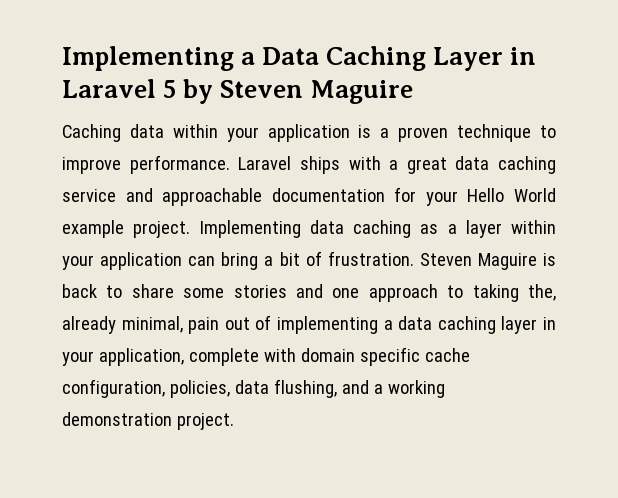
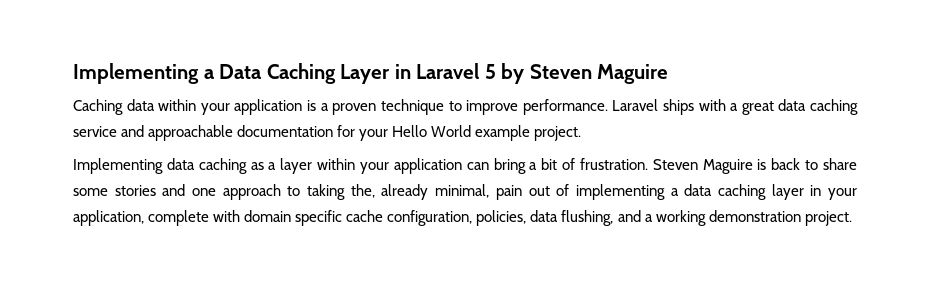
- Laravel ships with a great data caching service and approachable documentation for your Hello World example project. Implementing data caching as a layer within your application can bring a bit of frustration.
+ Laravel ships with a great data caching service and approachable documentation for your Hello World example project.
+ Implementing data caching as a layer within your application can bring a bit of frustration.

